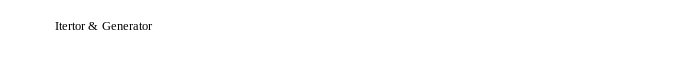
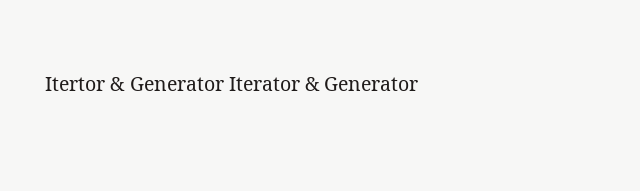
- Itertor & Generator
+ Itertor & Generator Iterator & Generator

